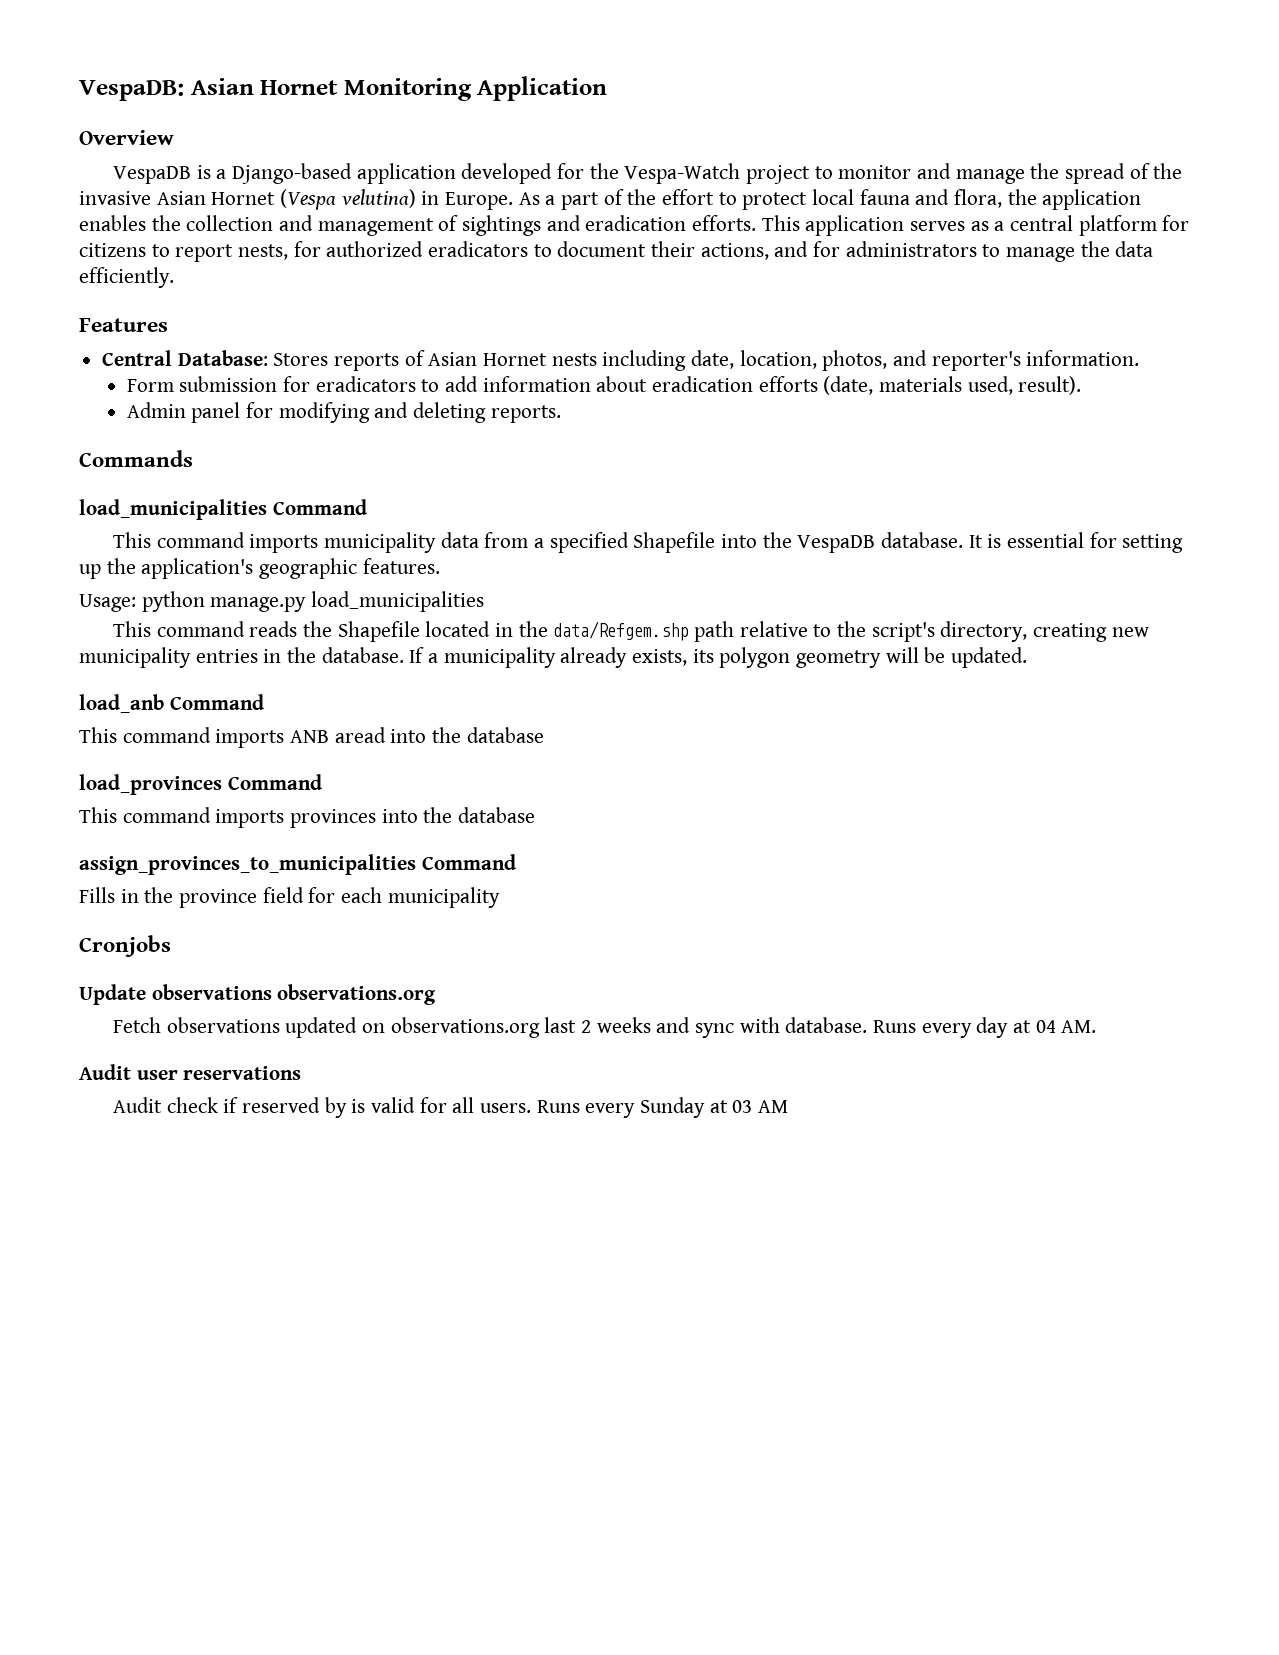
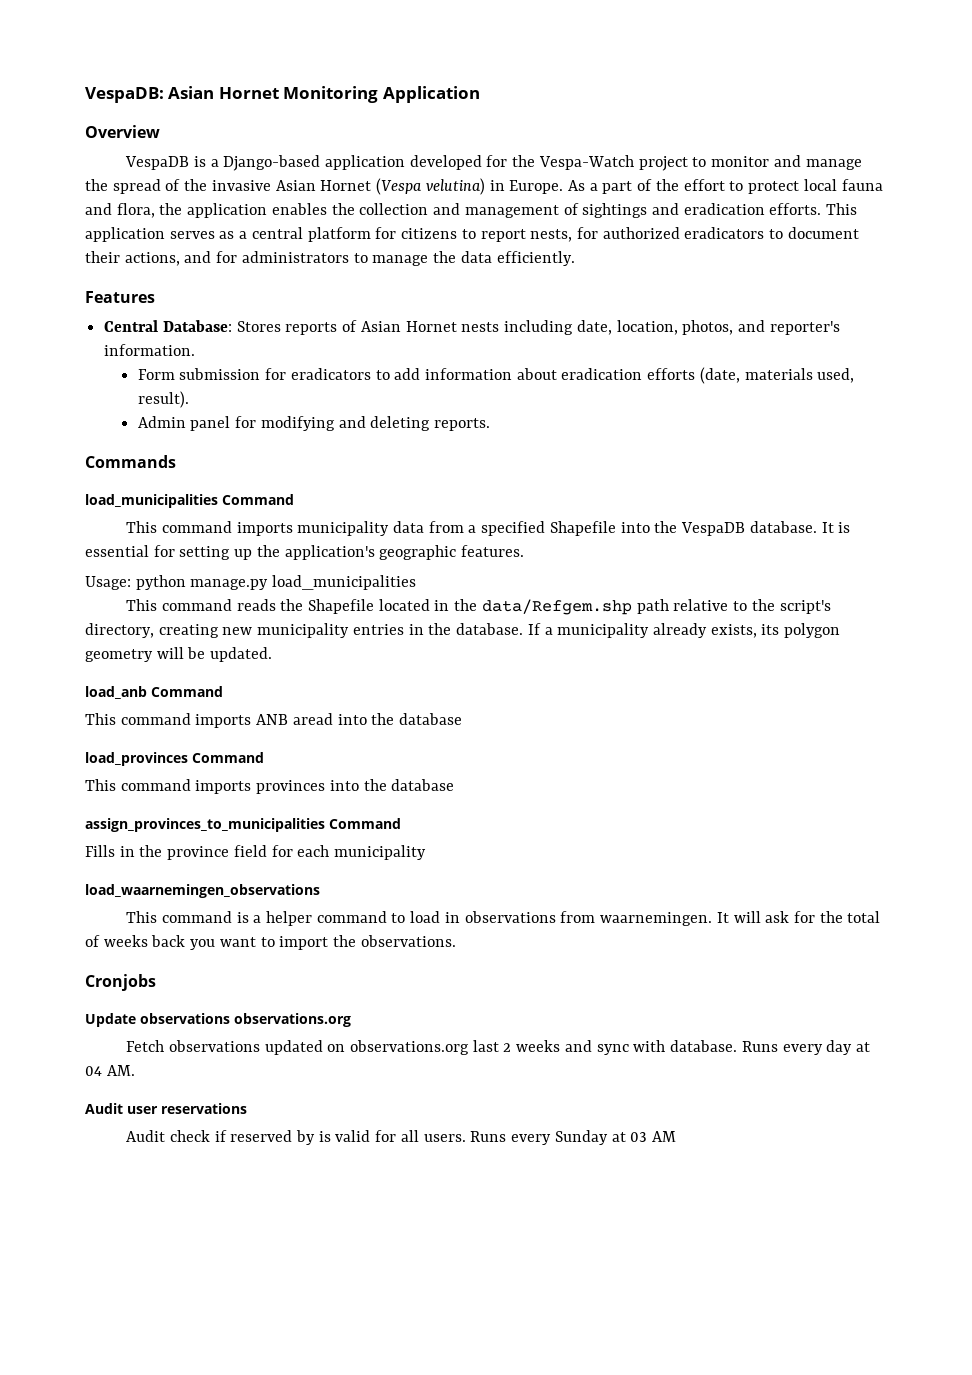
+ load_waarnemingen_observations
+ This command is a helper command to load in observations from waarnemingen. It will ask for the total of weeks back you want to import the observations.

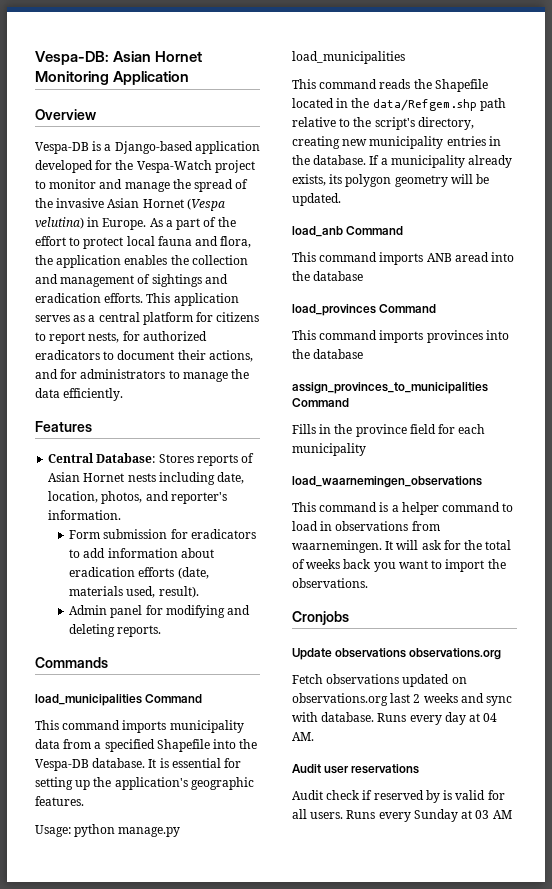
- VespaDB: Asian Hornet Monitoring Application
+ Vespa-DB: Asian Hornet Monitoring Application
- VespaDB is a Django-based application developed for the Vespa-Watch project to monitor and manage the spread of the invasive Asian Hornet (Vespa velutina) in Europe.
+ Vespa-DB is a Django-based application developed for the Vespa-Watch project to monitor and manage the spread of the invasive Asian Hornet (Vespa velutina) in Europe.
- This command imports municipality data from a specified Shapefile into the VespaDB database.
+ This command imports municipality data from a specified Shapefile into the Vespa-DB database.

